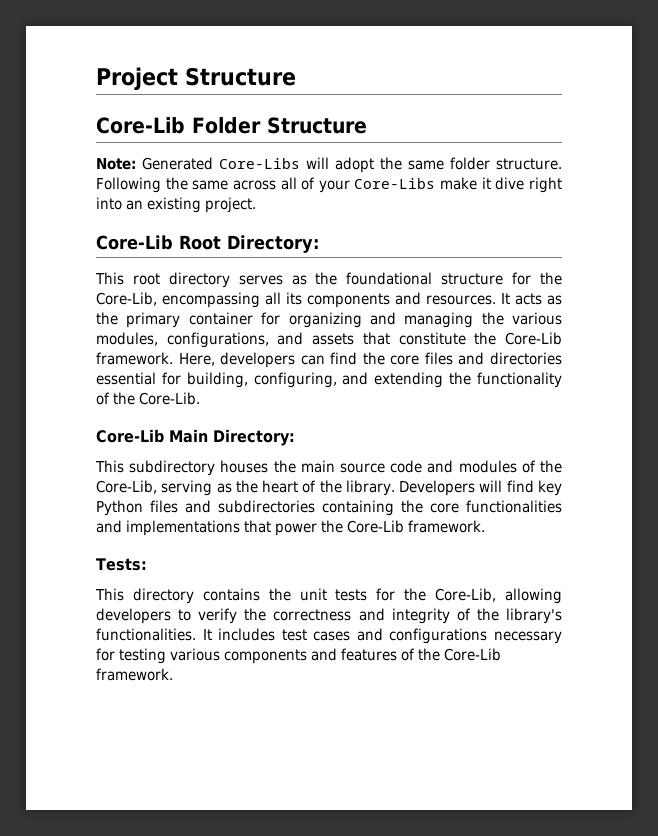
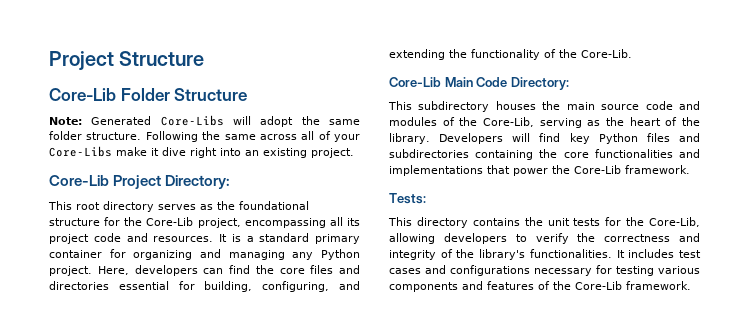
- Core-Lib Root Directory:
+ Core-Lib Project Directory:
- This root directory serves as the foundational structure for the Core-Lib, encompassing all its components and resources.
+ This root directory serves as the foundational structure for the Core-Lib project, encompassing all its project code and resources.
- It acts as the primary container for organizing and managing the various modules, configurations, and assets that constitute the Core-Lib framework.
+ It is a standard primary container for organizing and managing any Python project.
- Core-Lib Main Directory:
+ Core-Lib Main Code Directory:

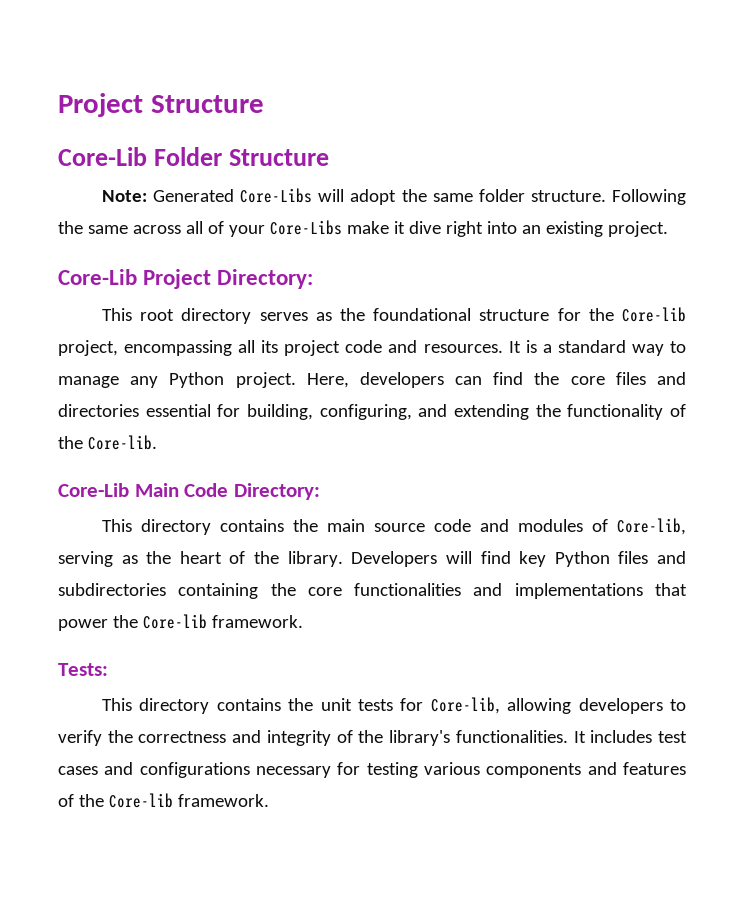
- This root directory serves as the foundational structure for the Core-Lib project, encompassing all its project code and resources.
+ This root directory serves as the foundational structure for the Core-lib project, encompassing all its project code and resources.
- It is a standard primary container for organizing and managing any Python project.
+ It is a standard way to manage any Python project.
- Here, developers can find the core files and directories essential for building, configuring, and extending the functionality of the Core-Lib.
+ Here, developers can find the core files and directories essential for building, configuring, and extending the functionality of the Core-lib.
- This subdirectory houses the main source code and modules of the Core-Lib, serving as the heart of the library.
+ This directory contains the main source code and modules of Core-lib, serving as the heart of the library.
- Developers will find key Python files and subdirectories containing the core functionalities and implementations that power the Core-Lib framework.
+ Developers will find key Python files and subdirectories containing the core functionalities and implementations that power the Core-lib framework.
- This directory contains the unit tests for the Core-Lib, allowing developers to verify the correctness and integrity of the library's functionalities.
+ This directory contains the unit tests for Core-lib, allowing developers to verify the correctness and integrity of the library's functionalities.
- It includes test cases and configurations necessary for testing various components and features of the Core-Lib framework.
+ It includes test cases and configurations necessary for testing various components and features of the Core-lib framework.

